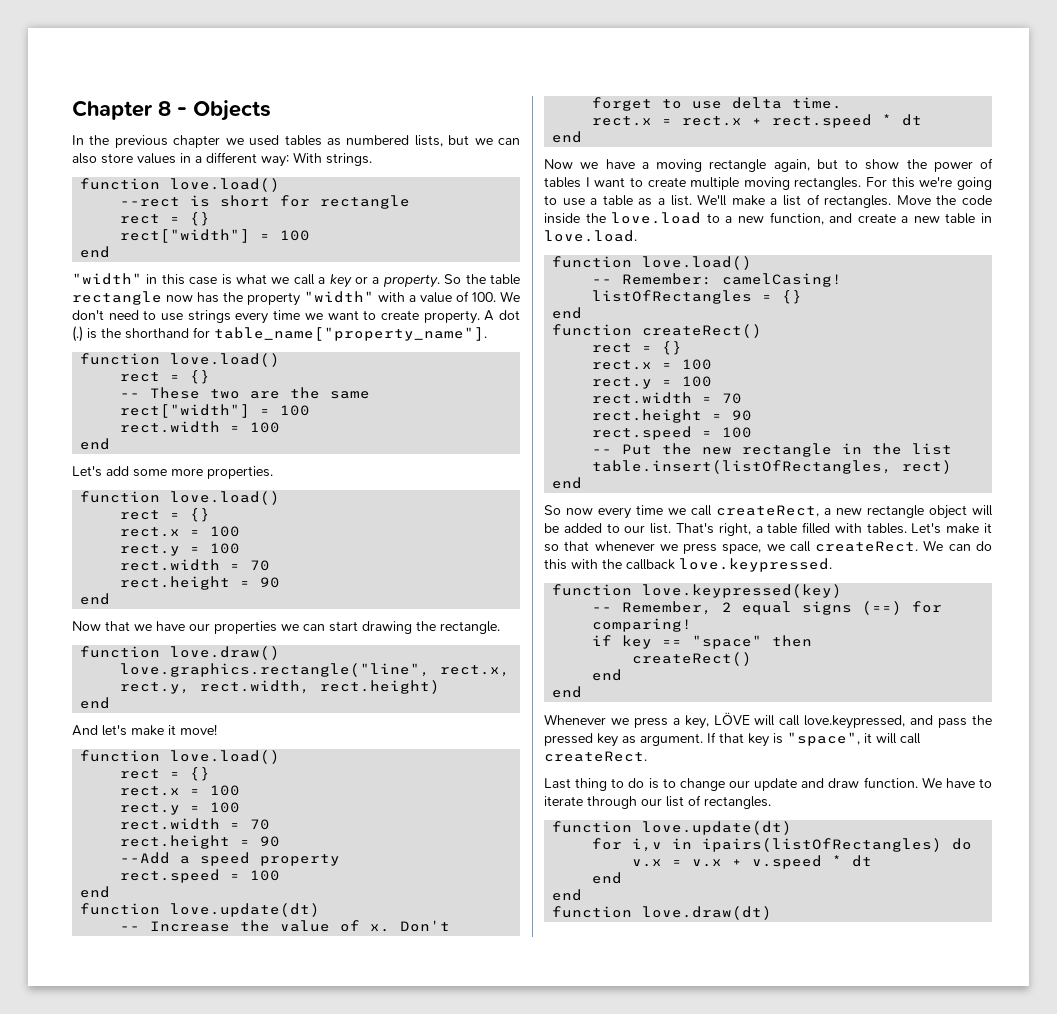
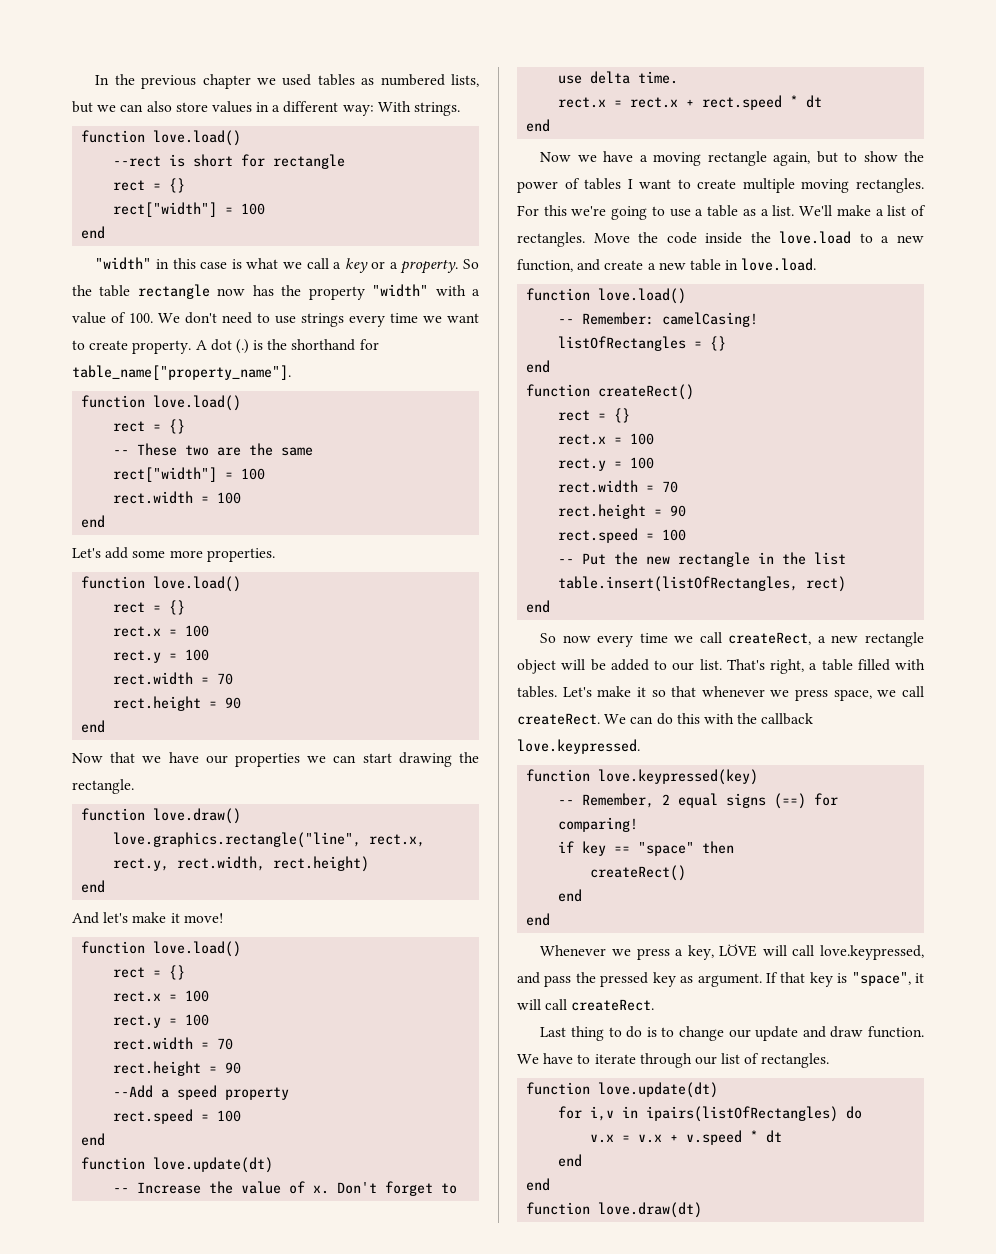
- Chapter 8 - Objects

